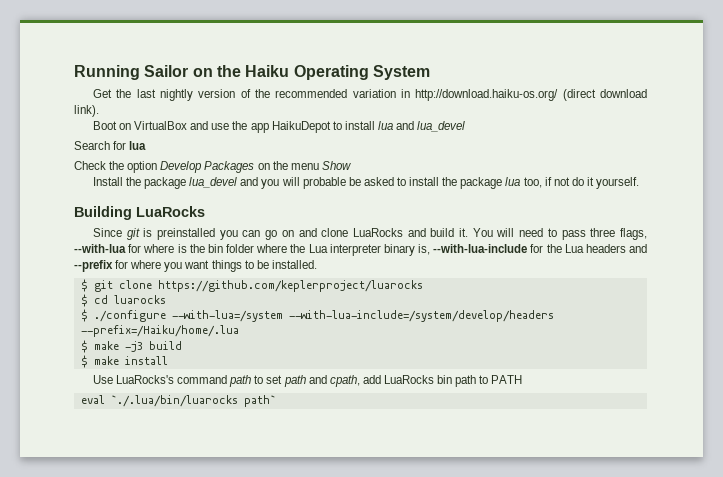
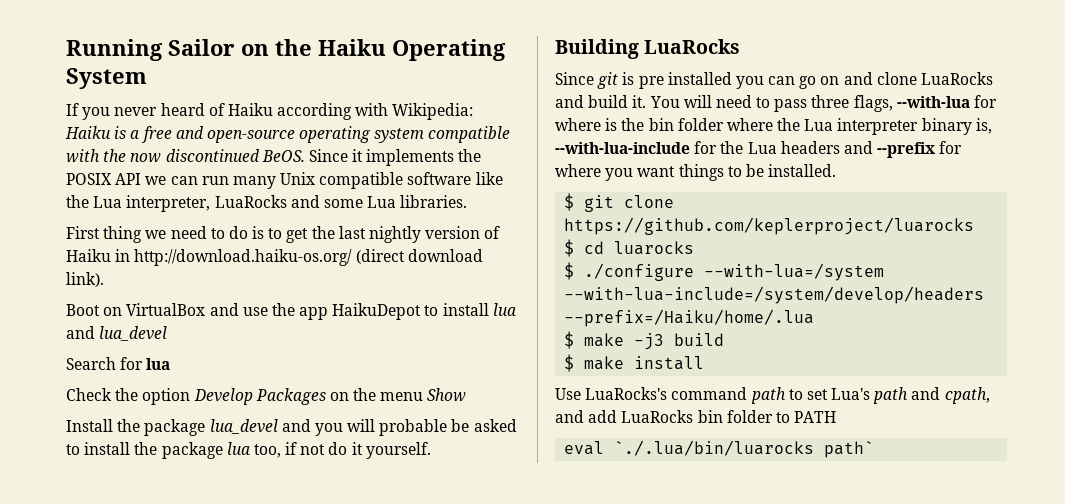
- Get the last nightly version of the recommended variation in http://download.haiku-os.org/ (direct download link).
+ If you never heard of Haiku according with Wikipedia: Haiku is a free and open-source operating system compatible with the now discontinued BeOS. Since it implements the POSIX API we can run many Unix compatible software like the Lua interpreter, LuaRocks and some Lua libraries.
+ First thing we need to do is to get the last nightly version of Haiku in http://download.haiku-os.org/ (direct download link).
- Since git is preinstalled you can go on and clone LuaRocks and build it.
+ Since git is pre installed you can go on and clone LuaRocks and build it.
- Use LuaRocks's command path to set path and cpath, add LuaRocks bin path to PATH
+ Use LuaRocks's command path to set Lua's path and cpath, and add LuaRocks bin folder to PATH

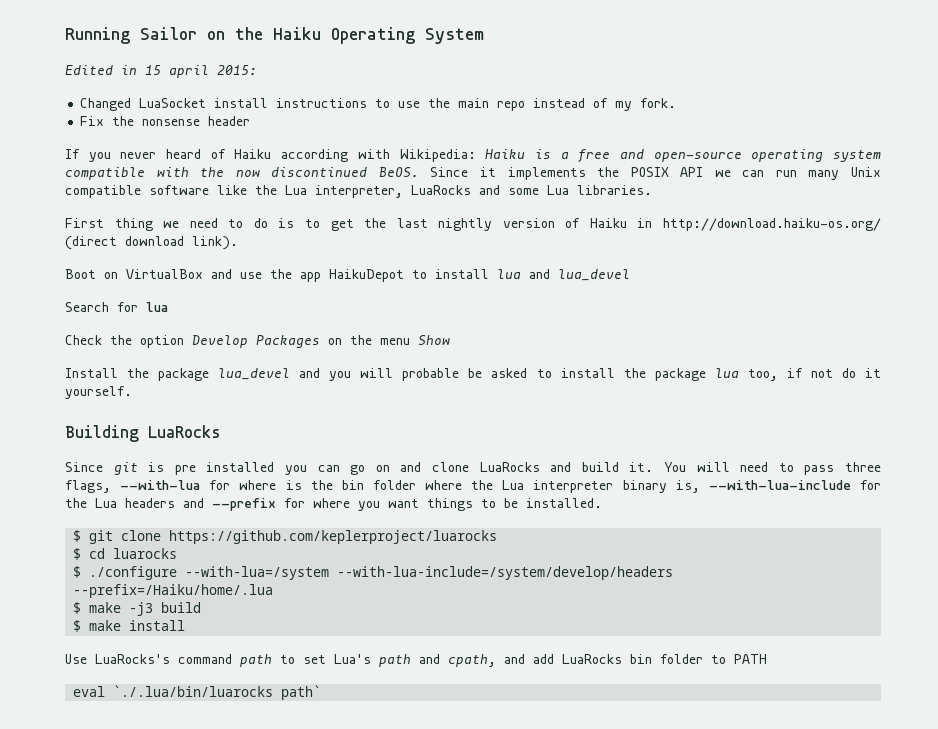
+ Edited in 15 april 2015:
+ Changed LuaSocket install instructions to use the main repo instead of my fork.
+ Fix the nonsense header

